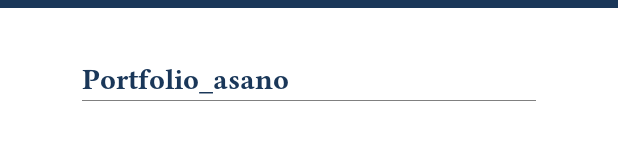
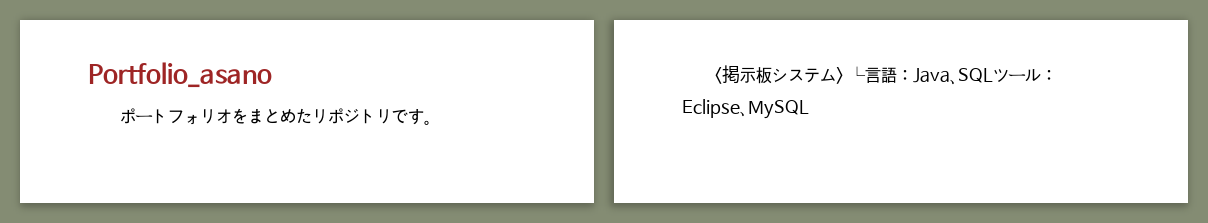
+ ポートフォリオをまとめたリポジトリです。
+ <掲示板システム> └言語：Java、SQLツール：Eclipse、MySQL

